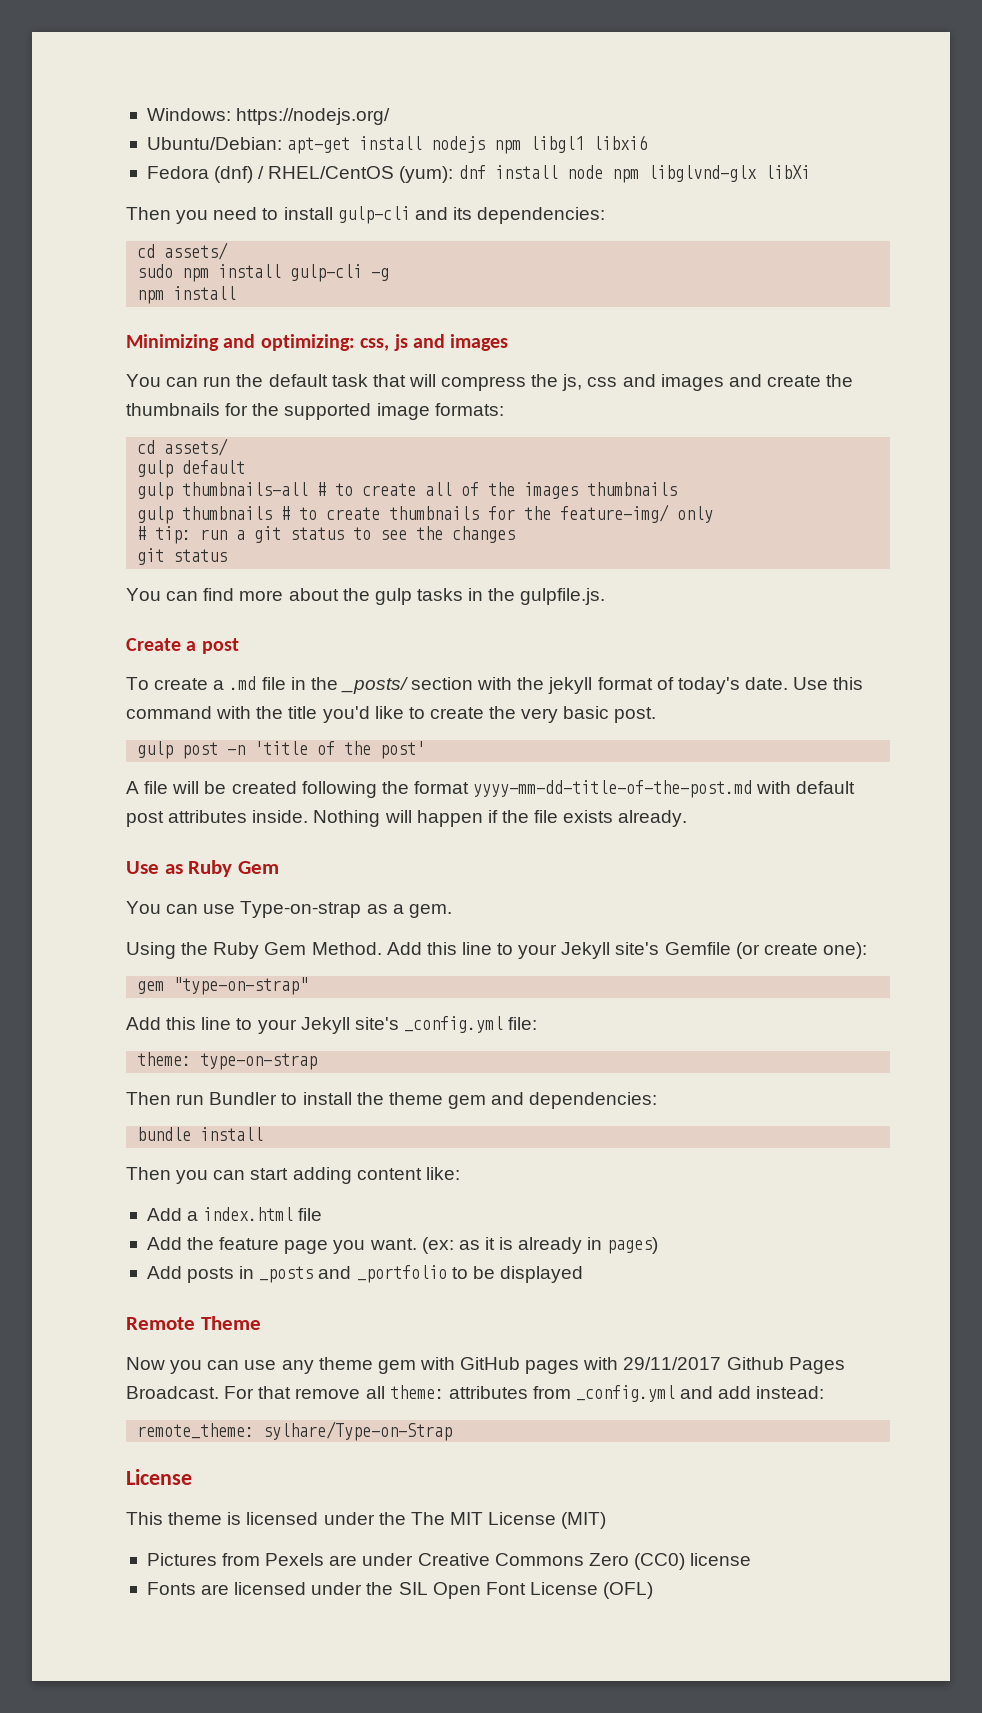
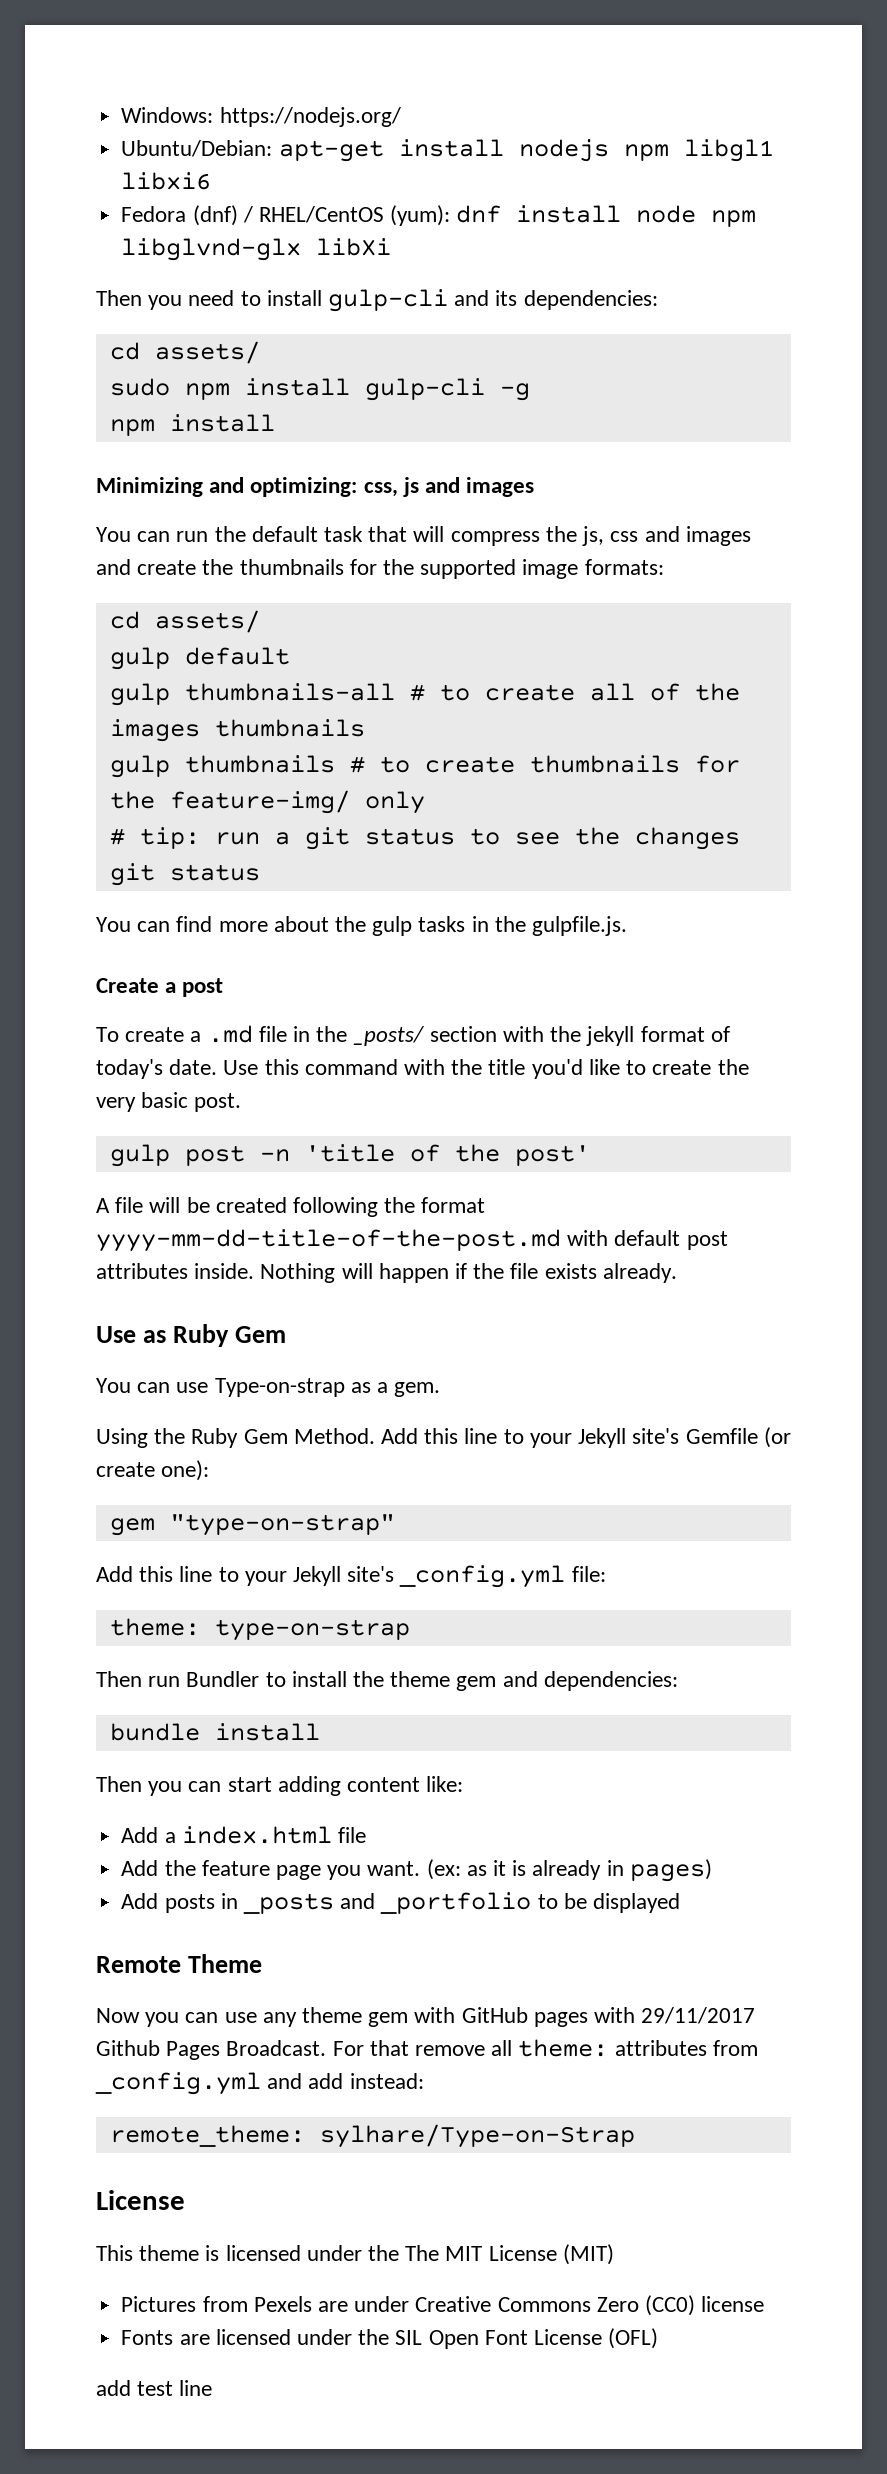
+ add test line

